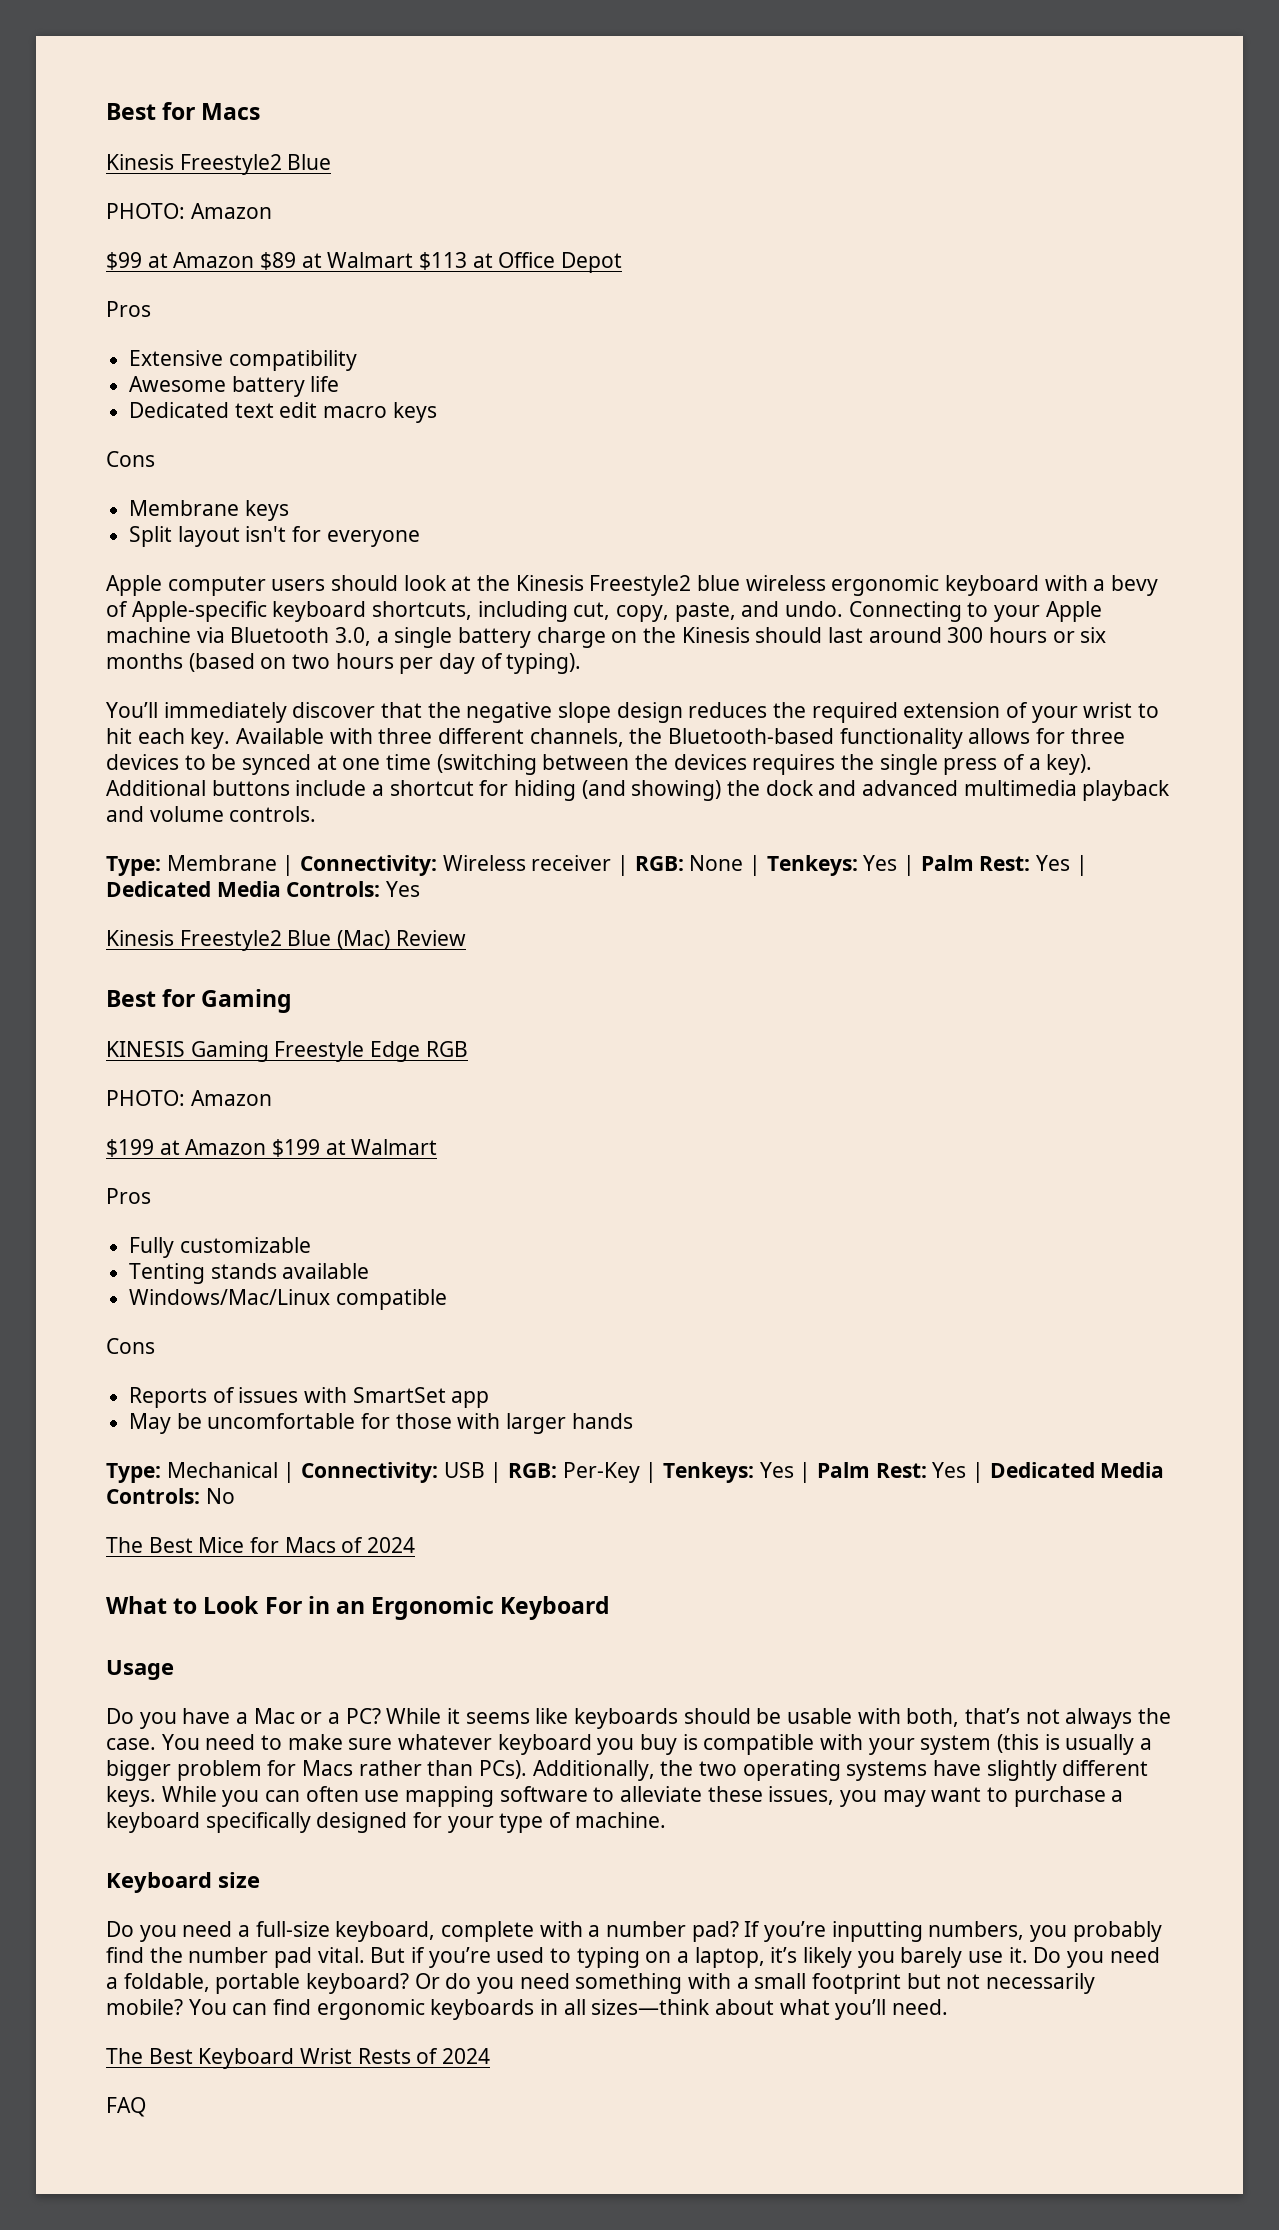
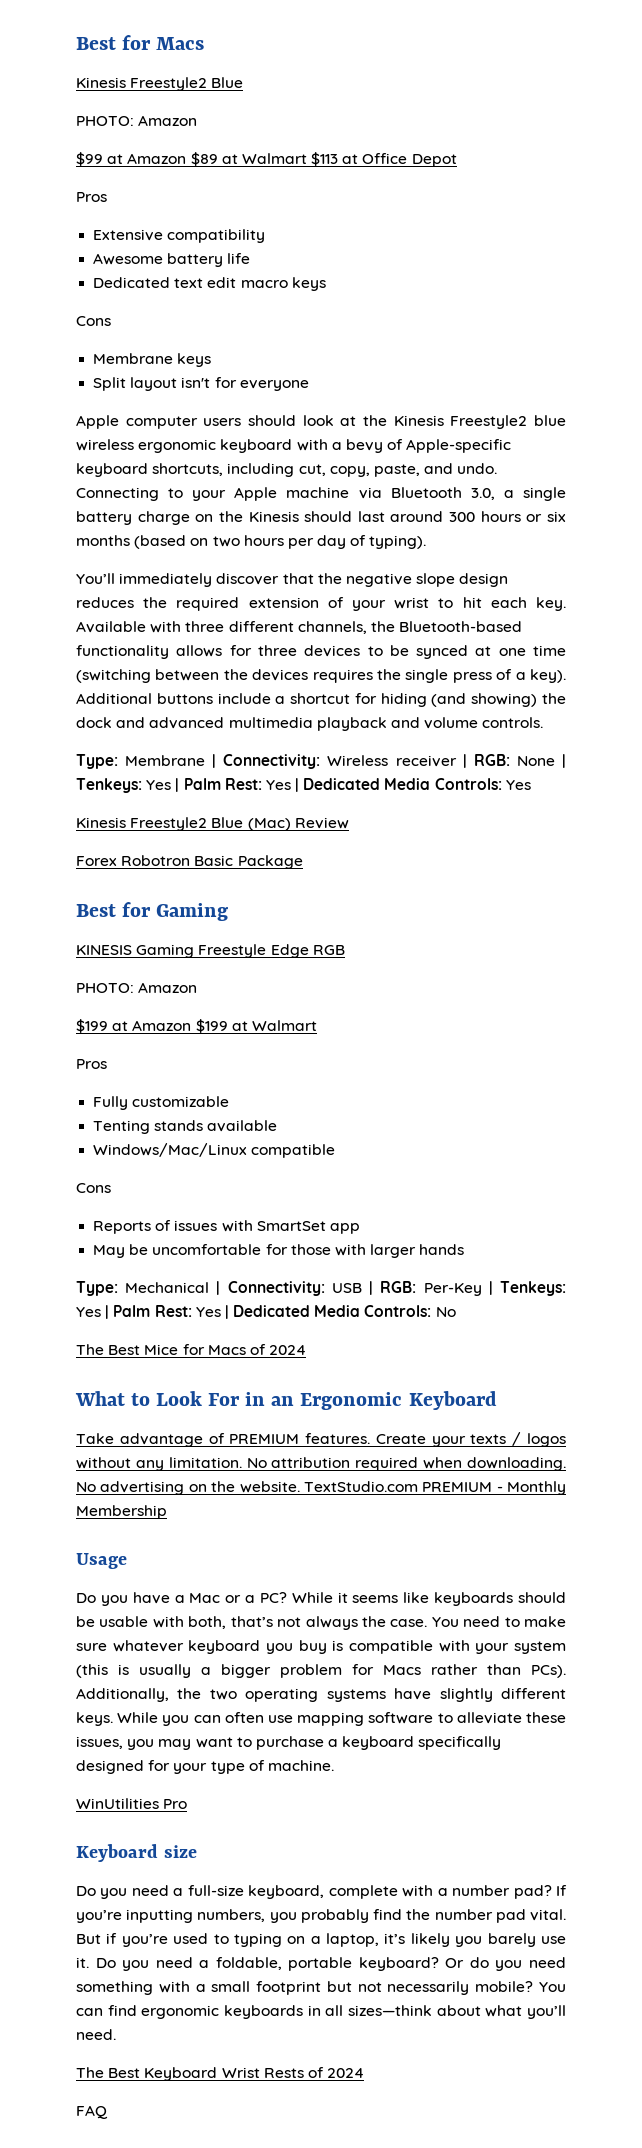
+ Forex Robotron Basic Package
+ Take advantage of PREMIUM features. Create your texts / logos without any limitation. No attribution required when downloading. No advertising on the website. TextStudio.com PREMIUM - Monthly Membership
+ WinUtilities Pro

